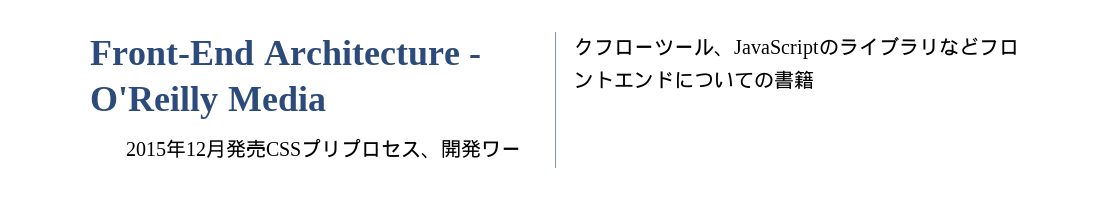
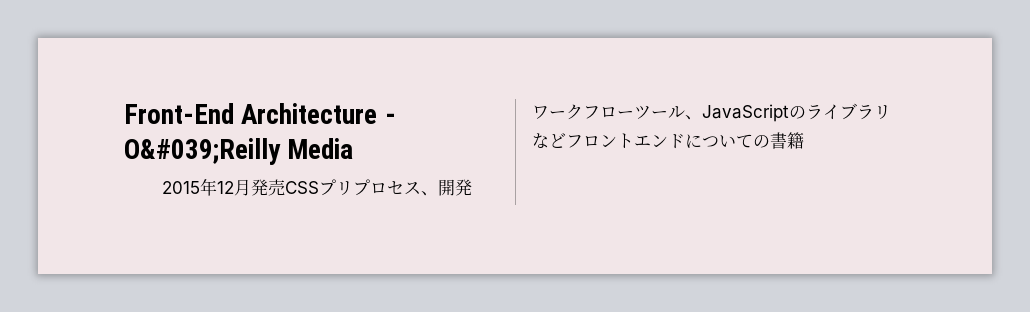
- Front-End Architecture - O'Reilly Media
+ Front-End Architecture - O&#039;Reilly Media

